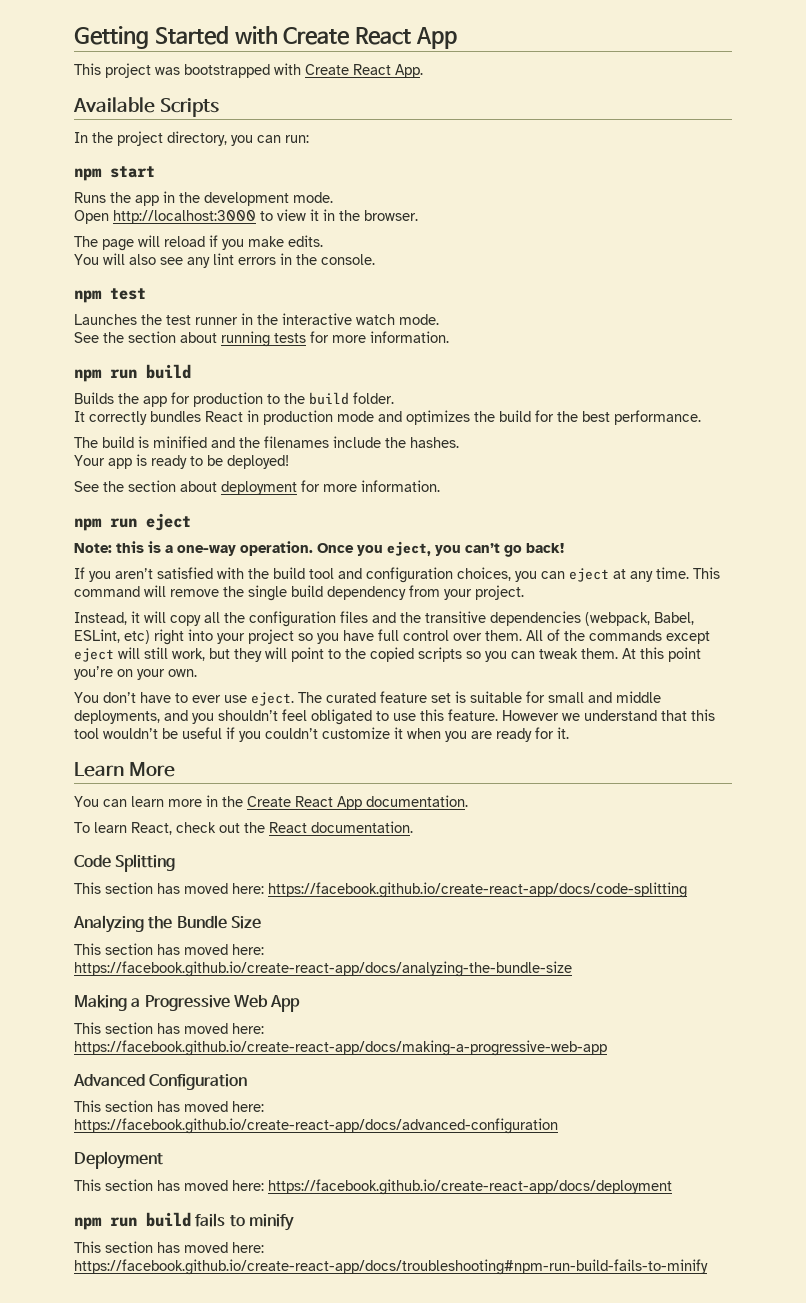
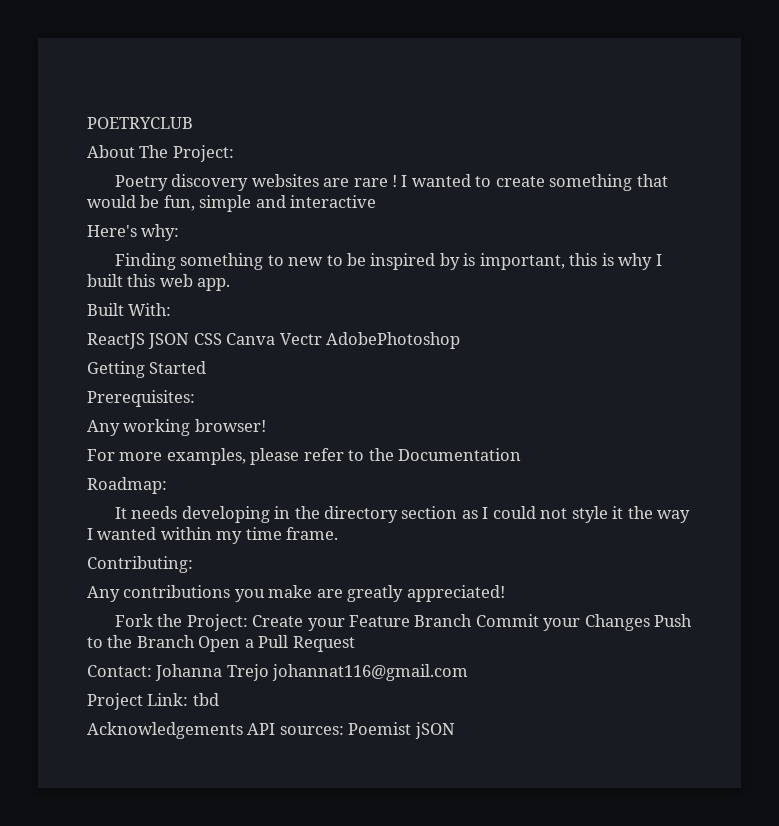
- Getting Started with Create React App
- This project was bootstrapped with Create React App.
- Available Scripts
- In the project directory, you can run:
- npm start
- Runs the app in the development mode.
- Open http://localhost:3000 to view it in the browser.
- The page will reload if you make edits.
- You will also see any lint errors in the console.
- npm test
- Launches the test runner in the interactive watch mode.
- See the section about running tests for more information.
- npm run build
- Builds the app for production to the build folder.
- It correctly bundles React in production mode and optimizes the build for the best performance.
- The build is minified and the filenames include the hashes.
- Your app is ready to be deployed!
- See the section about deployment for more information.
- npm run eject
- Note: this is a one-way operation. Once you eject, you can’t go back!
- If you aren’t satisfied with the build tool and configuration choices, you can eject at any time. This command will remove the single build dependency from your project.
- Instead, it will copy all the configuration files and the transitive dependencies (webpack, Babel, ESLint, etc) right into your project so you have full control over them. All of the commands except eject will still work, but they will point to the copied scripts so you can tweak them. At this point you’re on your own.
- You don’t have to ever use eject. The curated feature set is suitable for small and middle deployments, and you shouldn’t feel obligated to use this feature. However we understand that this tool wouldn’t be useful if you couldn’t customize it when you are ready for it.
- Learn More
- You can learn more in the Create React App documentation.
- To learn React, check out the React documentation.
- Code Splitting
- This section has moved here: https://facebook.github.io/create-react-app/docs/code-splitting
- Analyzing the Bundle Size
- This section has moved here: https://facebook.github.io/create-react-app/docs/analyzing-the-bundle-size
- Making a Progressive Web App
- This section has moved here: https://facebook.github.io/create-react-app/docs/making-a-progressive-web-app
- Advanced Configuration
- This section has moved here: https://facebook.github.io/create-react-app/docs/advanced-configuration
- Deployment
- This section has moved here: https://facebook.github.io/create-react-app/docs/deployment
- npm run build fails to minify
- This section has moved here: https://facebook.github.io/create-react-app/docs/troubleshooting#npm-run-build-fails-to-minify
+ POETRYCLUB
+ About The Project:
+ Poetry discovery websites are rare ! I wanted to create something that would be fun, simple and interactive
+ Here's why:
+ Finding something to new to be inspired by is important, this is why I built this web app.
+ Built With:
+ ReactJS JSON CSS Canva Vectr AdobePhotoshop
+ Getting Started
+ Prerequisites:
+ Any working browser!
+ For more examples, please refer to the Documentation
+ Roadmap:
+ It needs developing in the directory section as I could not style it the way I wanted within my time frame.
+ Contributing:
+ Any contributions you make are greatly appreciated!
+ Fork the Project: Create your Feature Branch Commit your Changes Push to the Branch Open a Pull Request
+ Contact: Johanna Trejo johannat116@gmail.com
+ Project Link: tbd
+ Acknowledgements API sources: Poemist jSON

